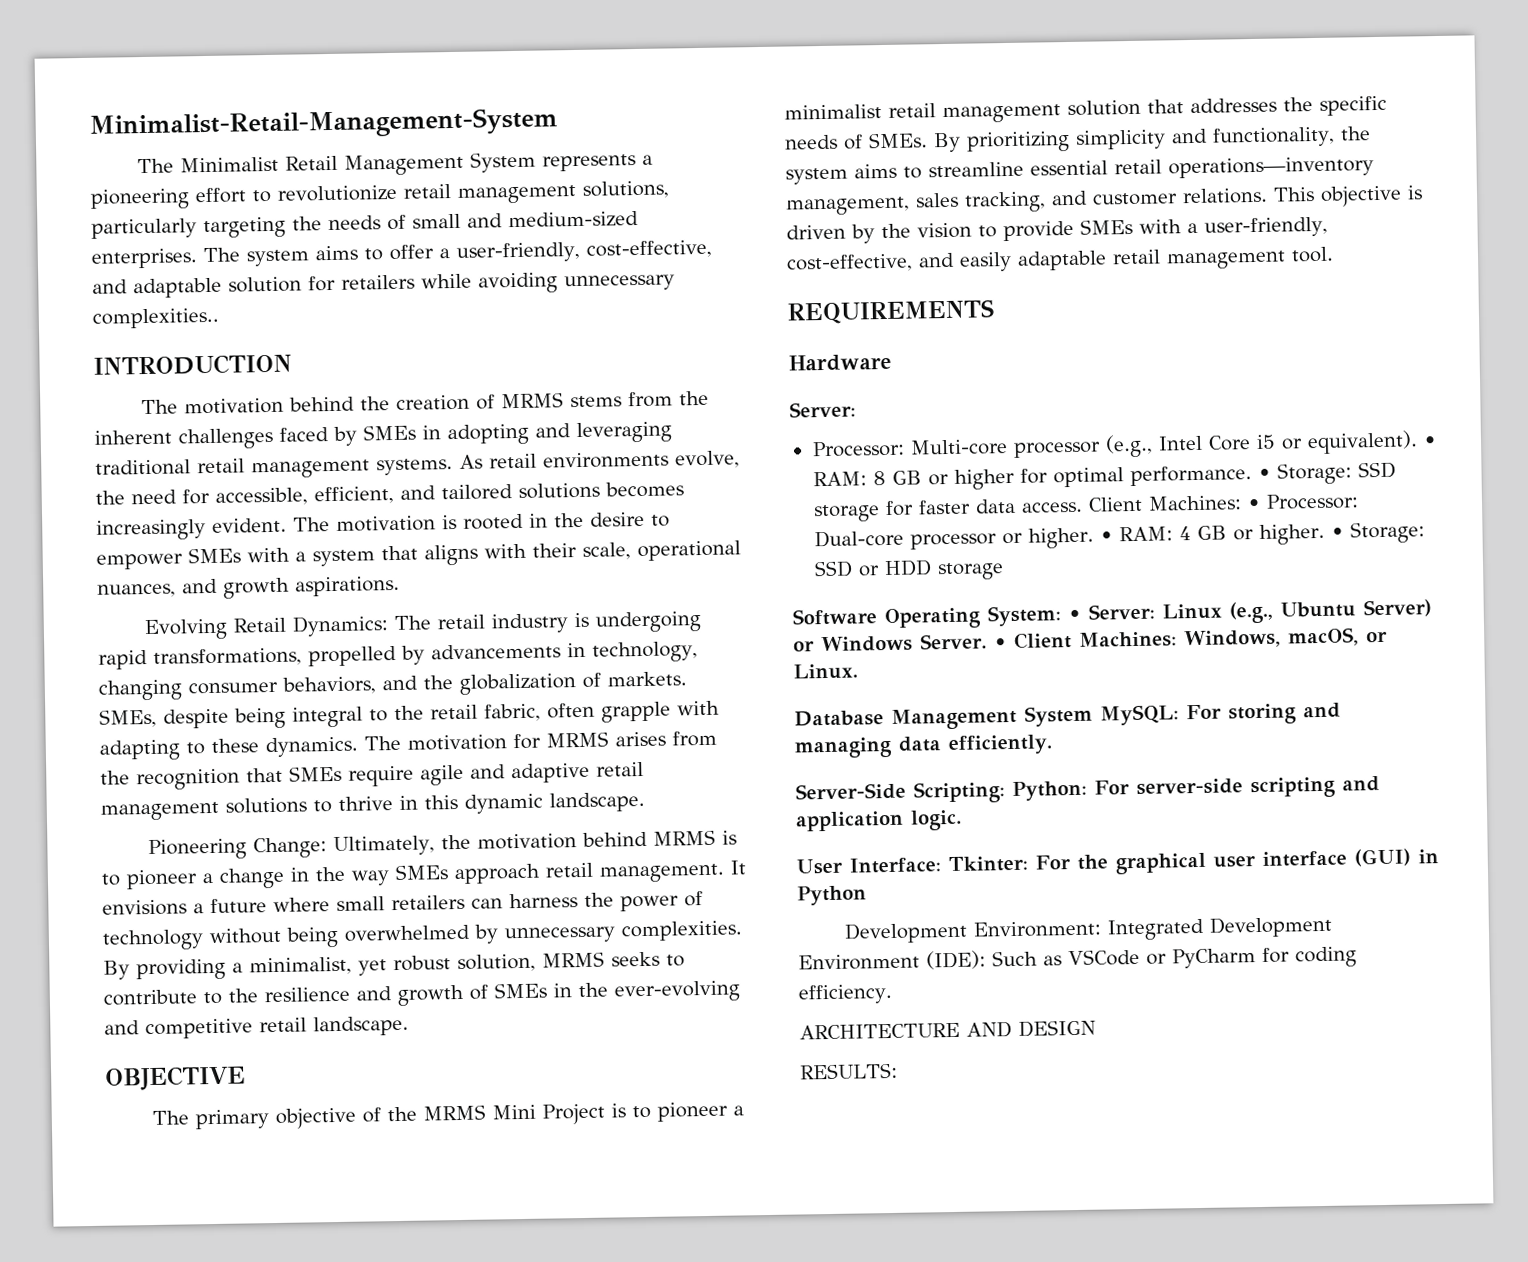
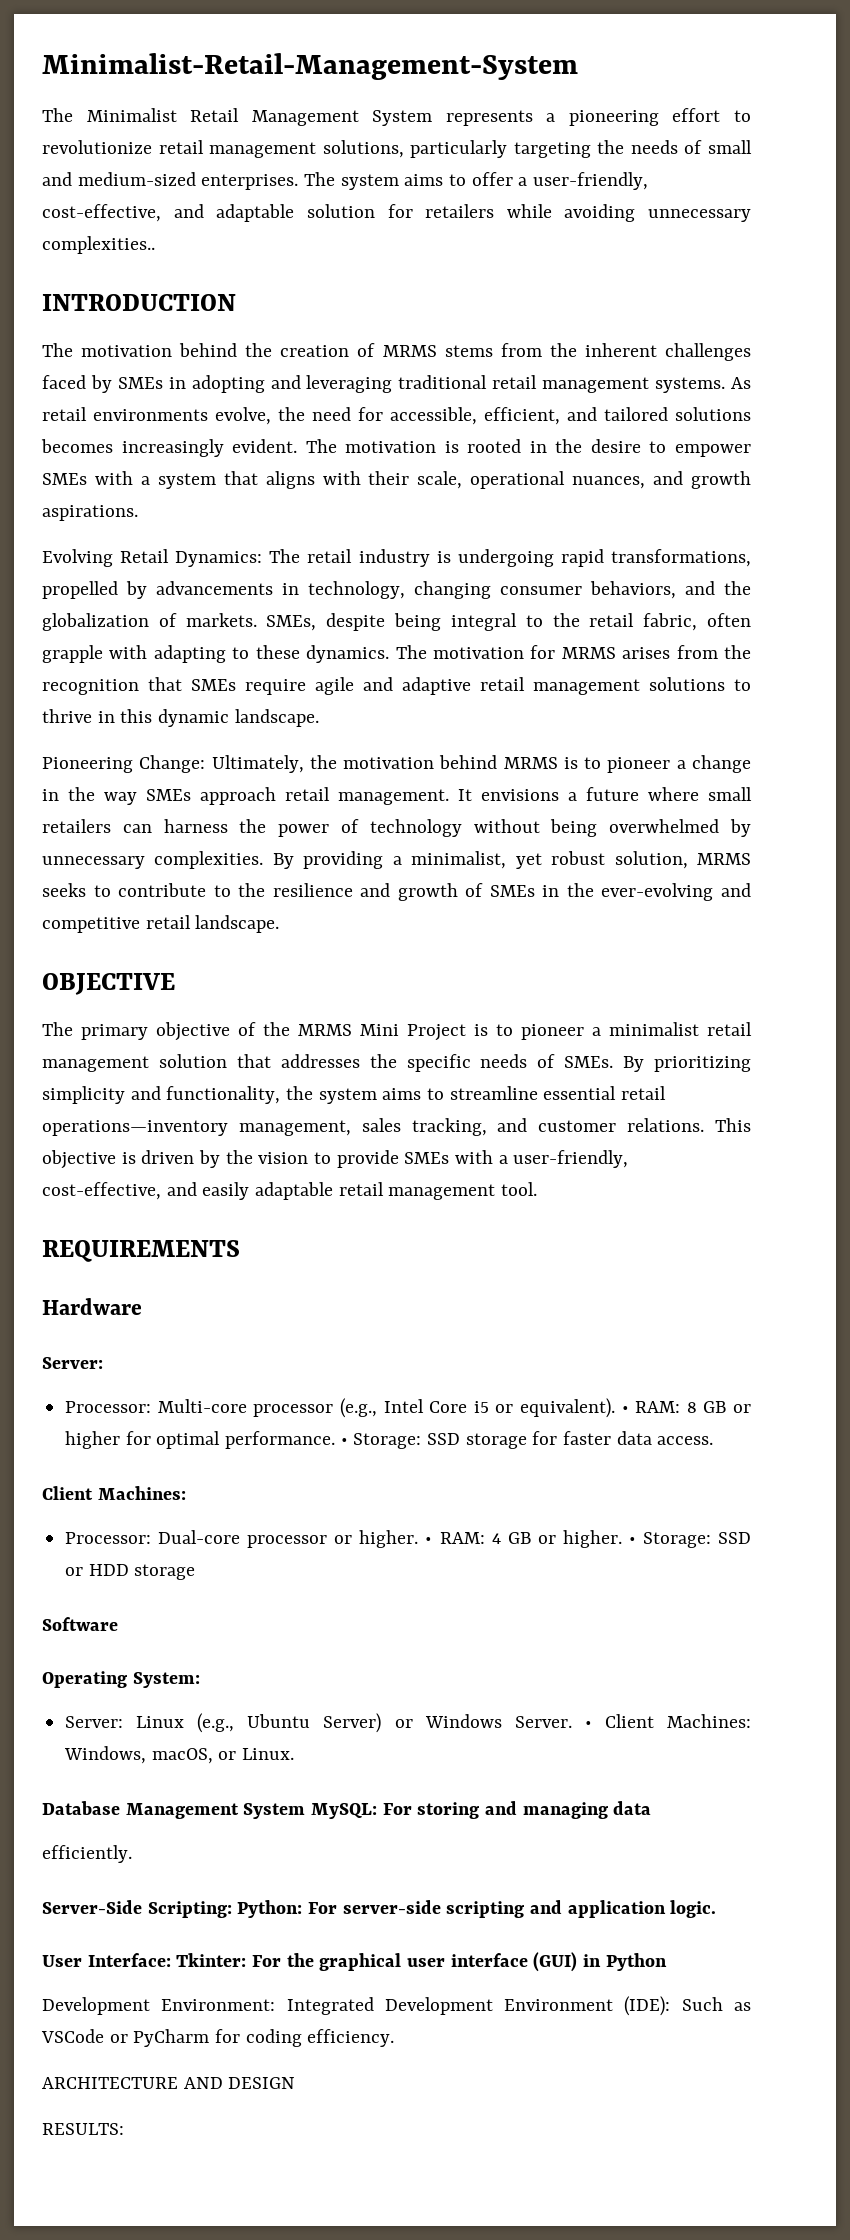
- • Storage: SSD storage for faster data access. Client Machines: • Processor: Dual-core processor or higher.
+ • Storage: SSD storage for faster data access.
+ Client Machines:
+ Processor: Dual-core processor or higher.
- Software Operating System: • Server: Linux (e.g., Ubuntu Server) or Windows Server.
+ Software
+ Operating System:
+ Server: Linux (e.g., Ubuntu Server) or Windows Server.
- Database Management System MySQL: For storing and managing data efficiently.
+ Database Management System MySQL: For storing and managing data
+ efficiently.

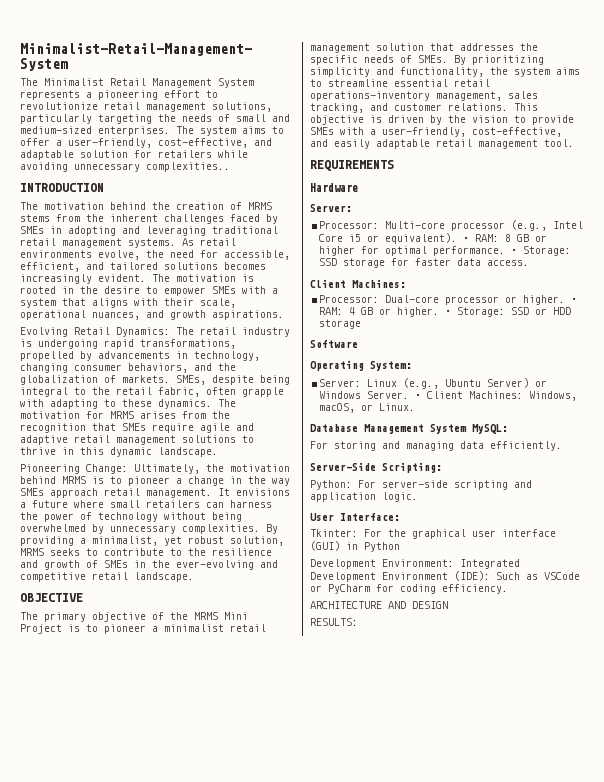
- Database Management System MySQL: For storing and managing data
- efficiently.
+ Database Management System MySQL:
+ For storing and managing data efficiently.
- Server-Side Scripting: Python: For server-side scripting and application logic.
+ Server-Side Scripting:
+ Python: For server-side scripting and application logic.
- User Interface: Tkinter: For the graphical user interface (GUI) in Python
+ User Interface:
+ Tkinter: For the graphical user interface (GUI) in Python

